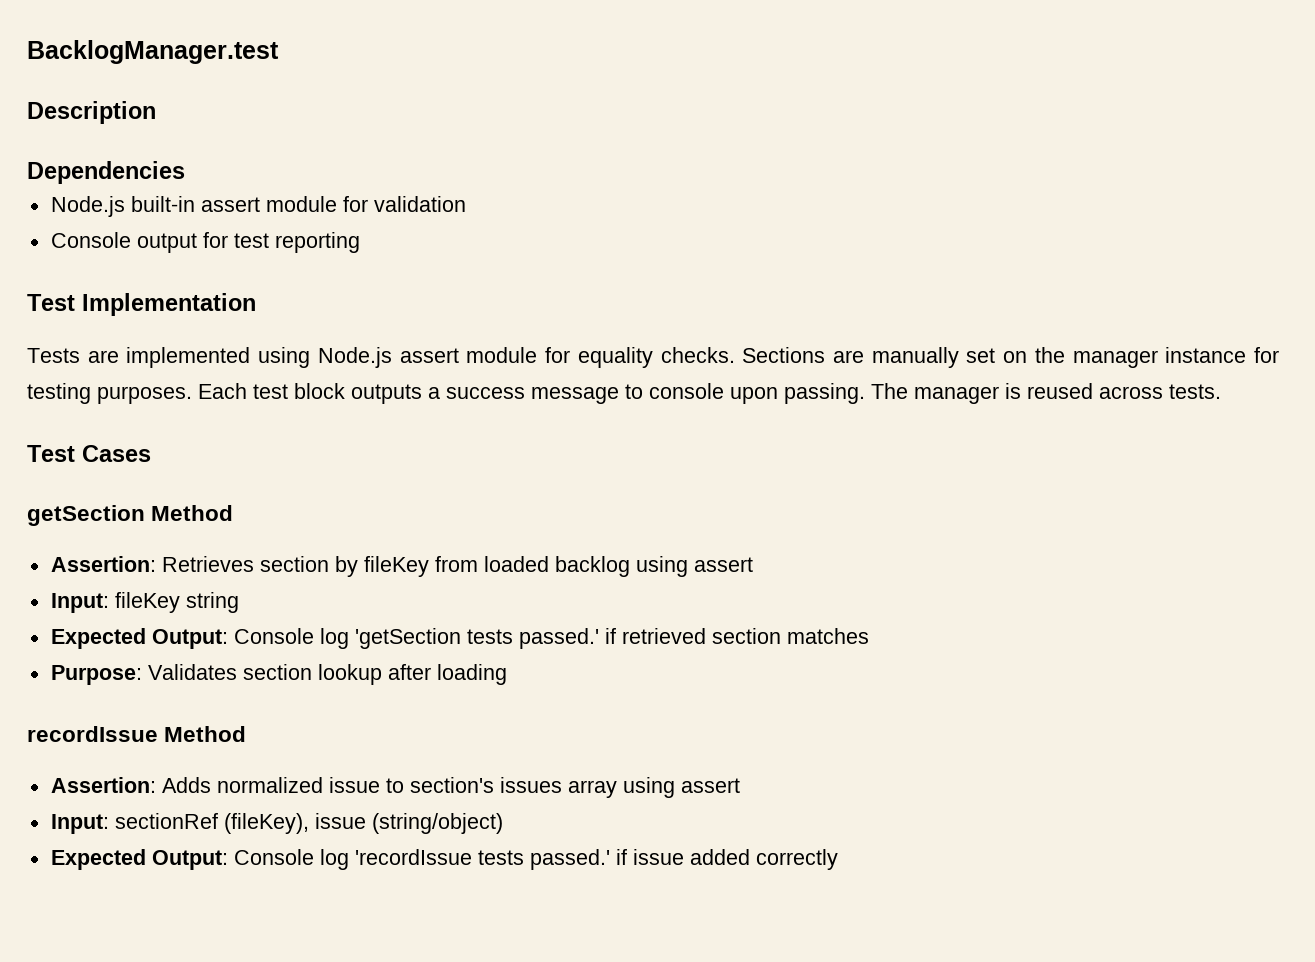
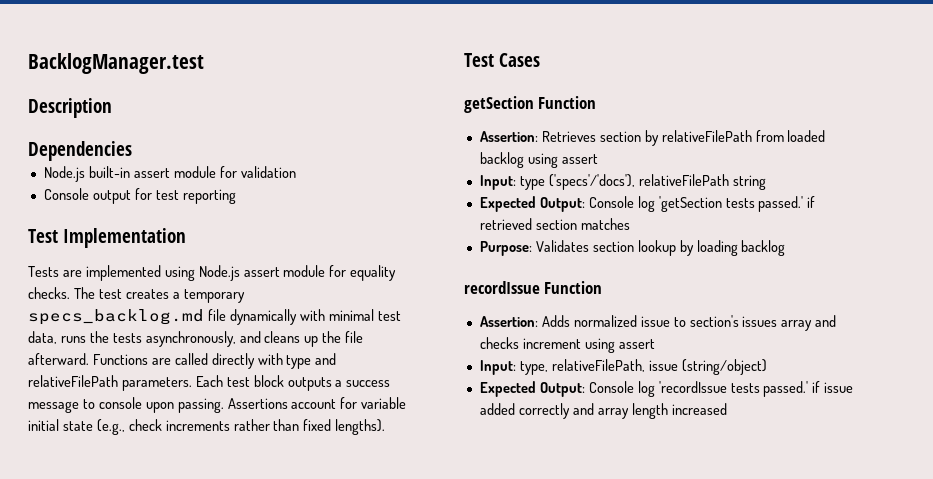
- Sections are manually set on the manager instance for testing purposes.
+ The test creates a temporary specs_backlog.md file dynamically with minimal test data, runs the tests asynchronously, and cleans up the file afterward. Functions are called directly with type and relativeFilePath parameters.
- The manager is reused across tests.
+ Assertions account for variable initial state (e.g., check increments rather than fixed lengths).
- getSection Method
+ getSection Function
- Assertion: Retrieves section by fileKey from loaded backlog using assert
+ Assertion: Retrieves section by relativeFilePath from loaded backlog using assert
- Input: fileKey string
+ Input: type ('specs'/'docs'), relativeFilePath string
- Purpose: Validates section lookup after loading
+ Purpose: Validates section lookup by loading backlog
- recordIssue Method
+ recordIssue Function
- Assertion: Adds normalized issue to section's issues array using assert
- Input: sectionRef (fileKey), issue (string/object)
+ Assertion: Adds normalized issue to section's issues array and checks increment using assert
+ Input: type, relativeFilePath, issue (string/object)
- Expected Output: Console log 'recordIssue tests passed.' if issue added correctly
+ Expected Output: Console log 'recordIssue tests passed.' if issue added correctly and array length increased

